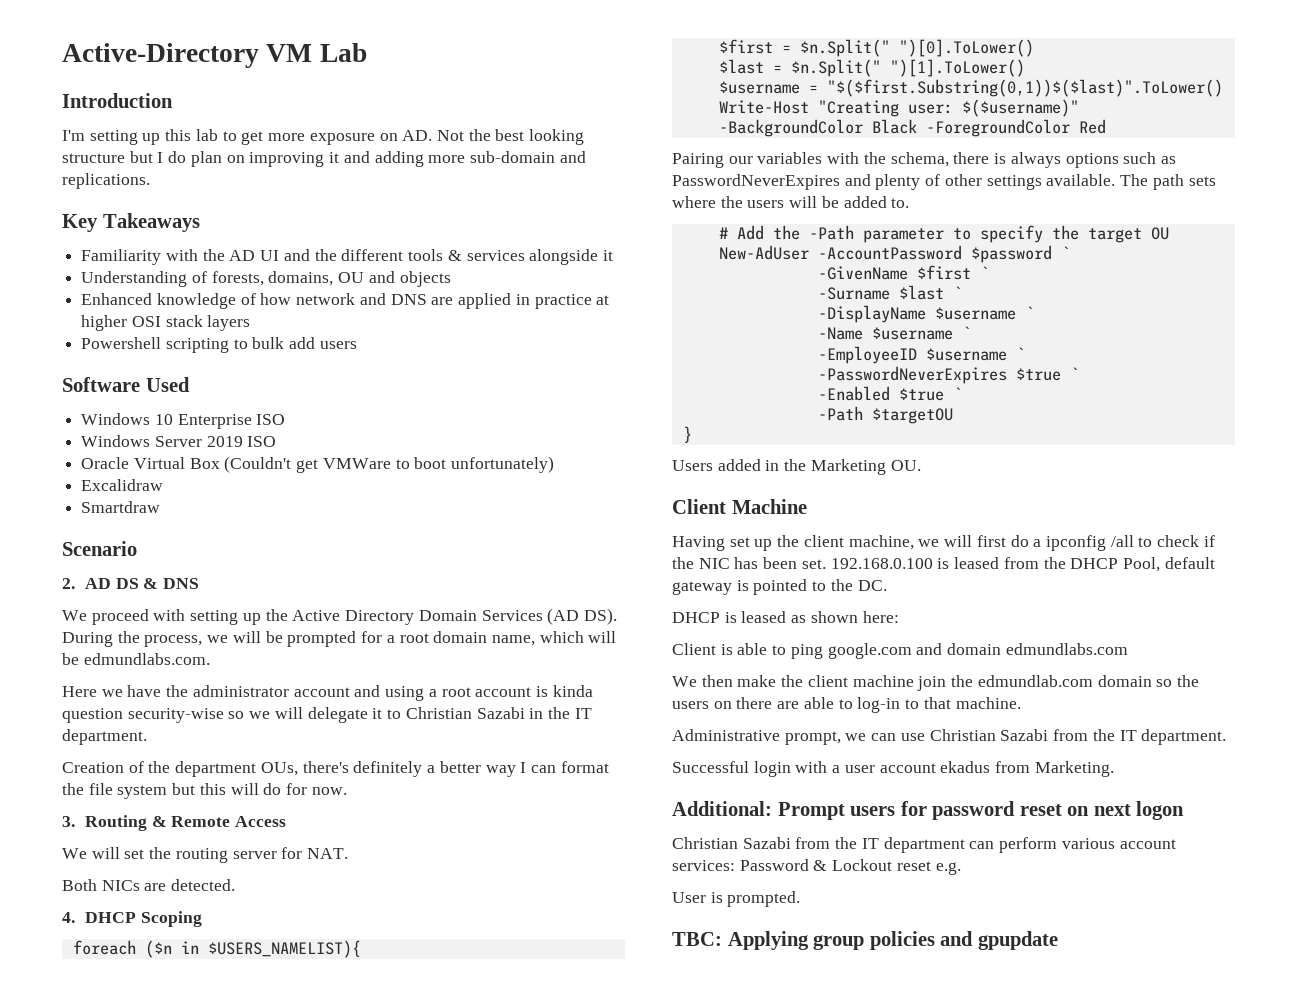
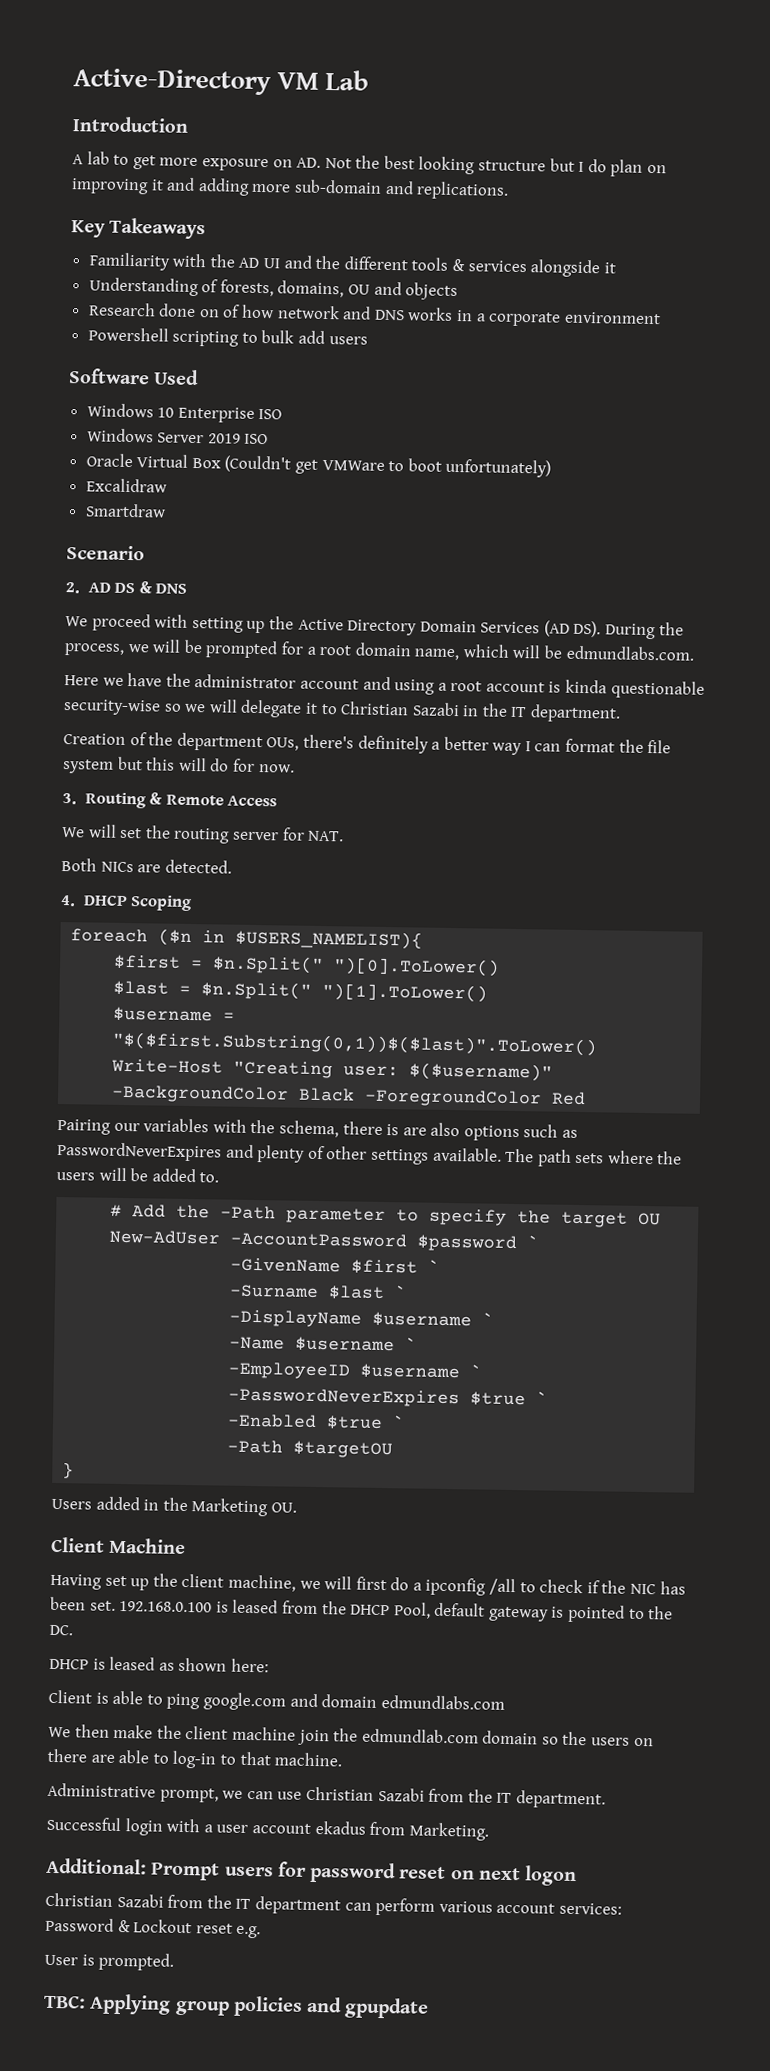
- I'm setting up this lab to get more exposure on AD. Not the best looking structure but I do plan on improving it and adding more sub-domain and replications.
+ A lab to get more exposure on AD. Not the best looking structure but I do plan on improving it and adding more sub-domain and replications.
- Enhanced knowledge of how network and DNS are applied in practice at higher OSI stack layers
+ Research done on of how network and DNS works in a corporate environment
- Here we have the administrator account and using a root account is kinda question security-wise so we will delegate it to Christian Sazabi in the IT department.
+ Here we have the administrator account and using a root account is kinda questionable security-wise so we will delegate it to Christian Sazabi in the IT department.
- Pairing our variables with the schema, there is always options such as PasswordNeverExpires and plenty of other settings available.
+ Pairing our variables with the schema, there is are also options such as PasswordNeverExpires and plenty of other settings available.

